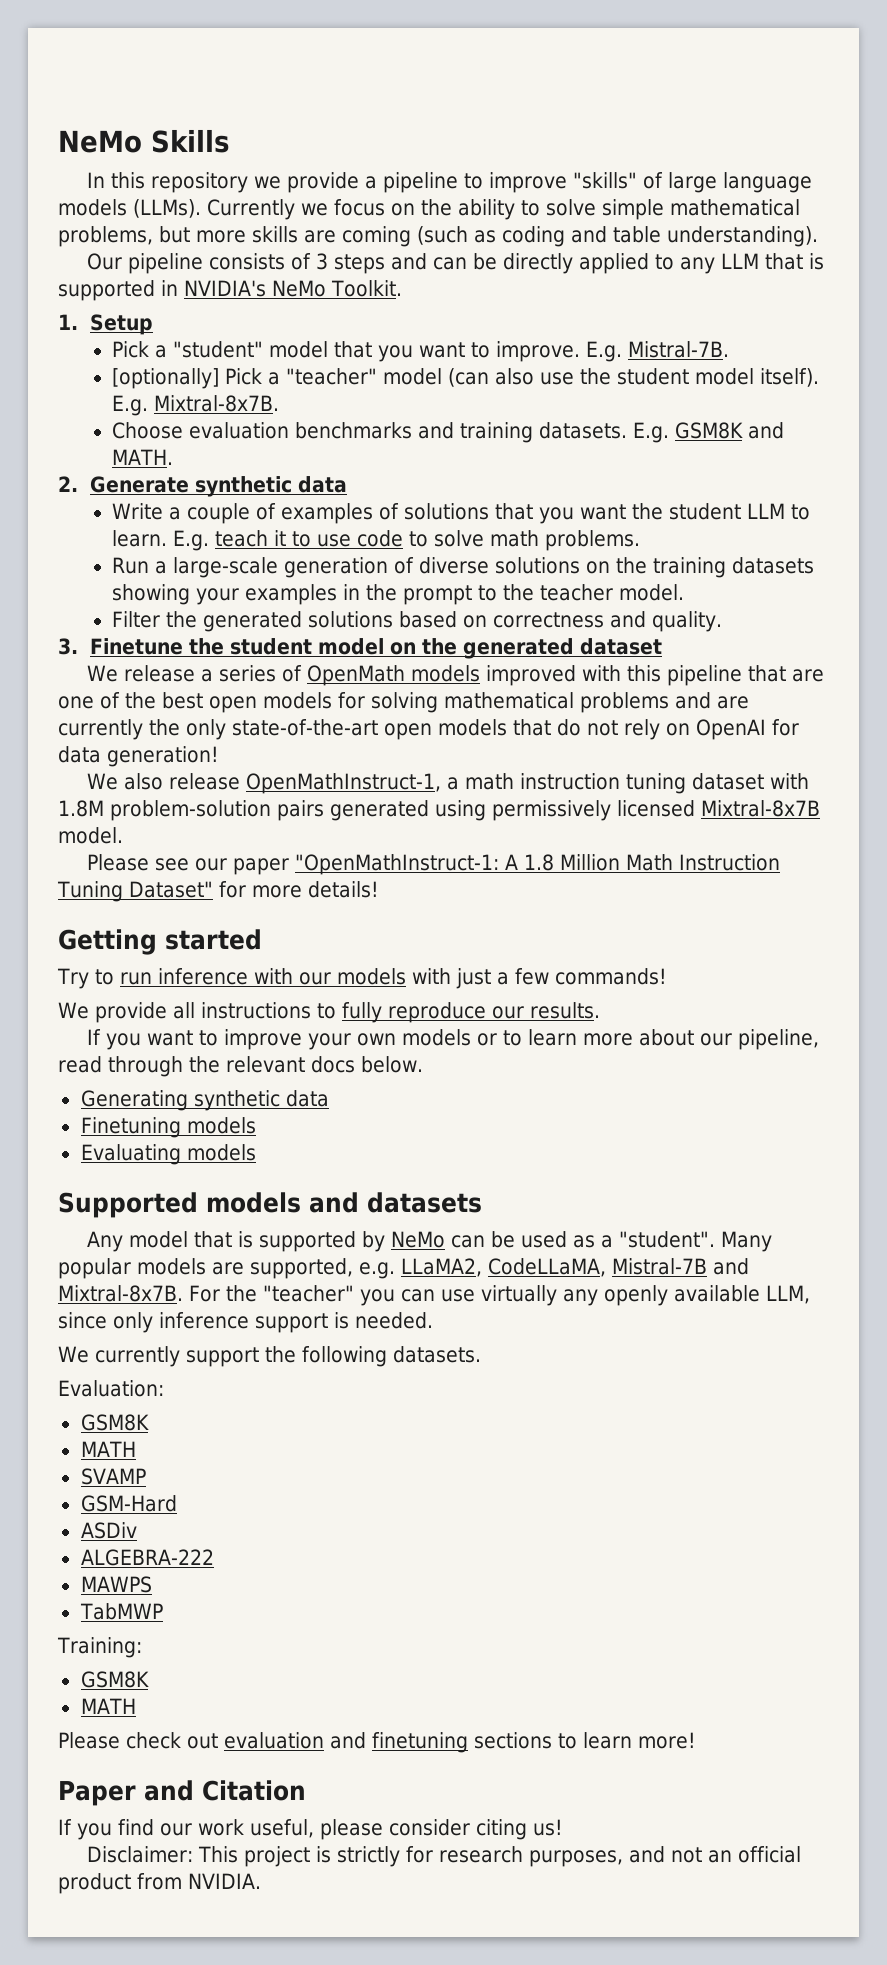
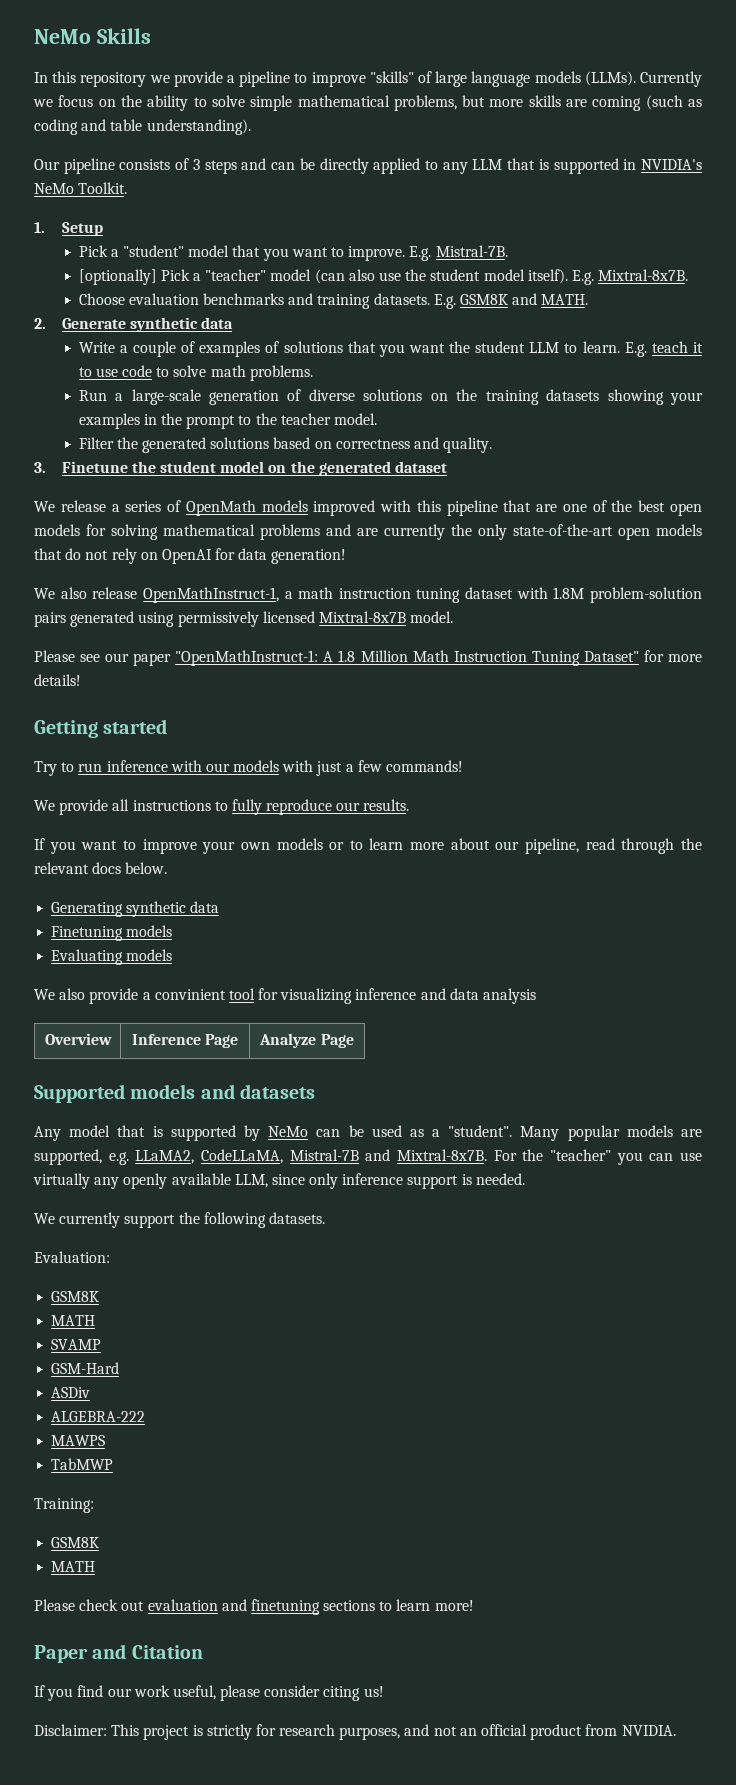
+ We also provide a convinient tool for visualizing inference and data analysis
+ Overview | Inference Page | Analyze Page

